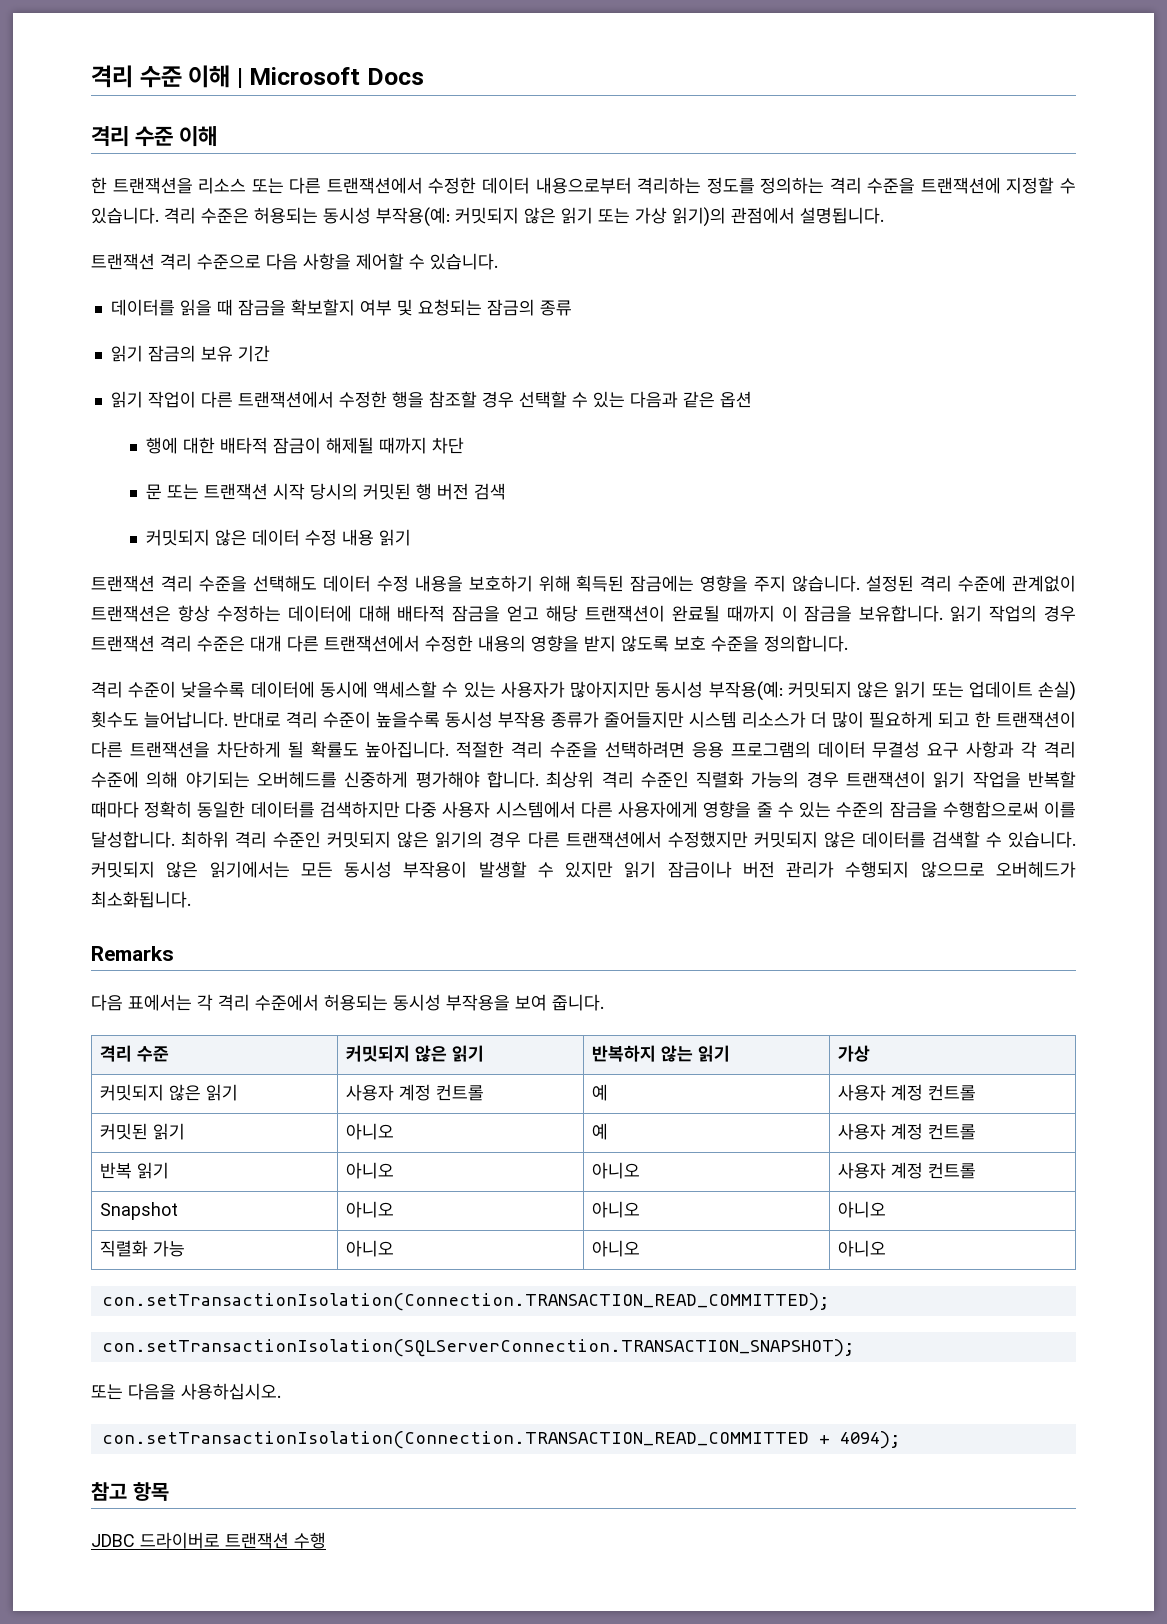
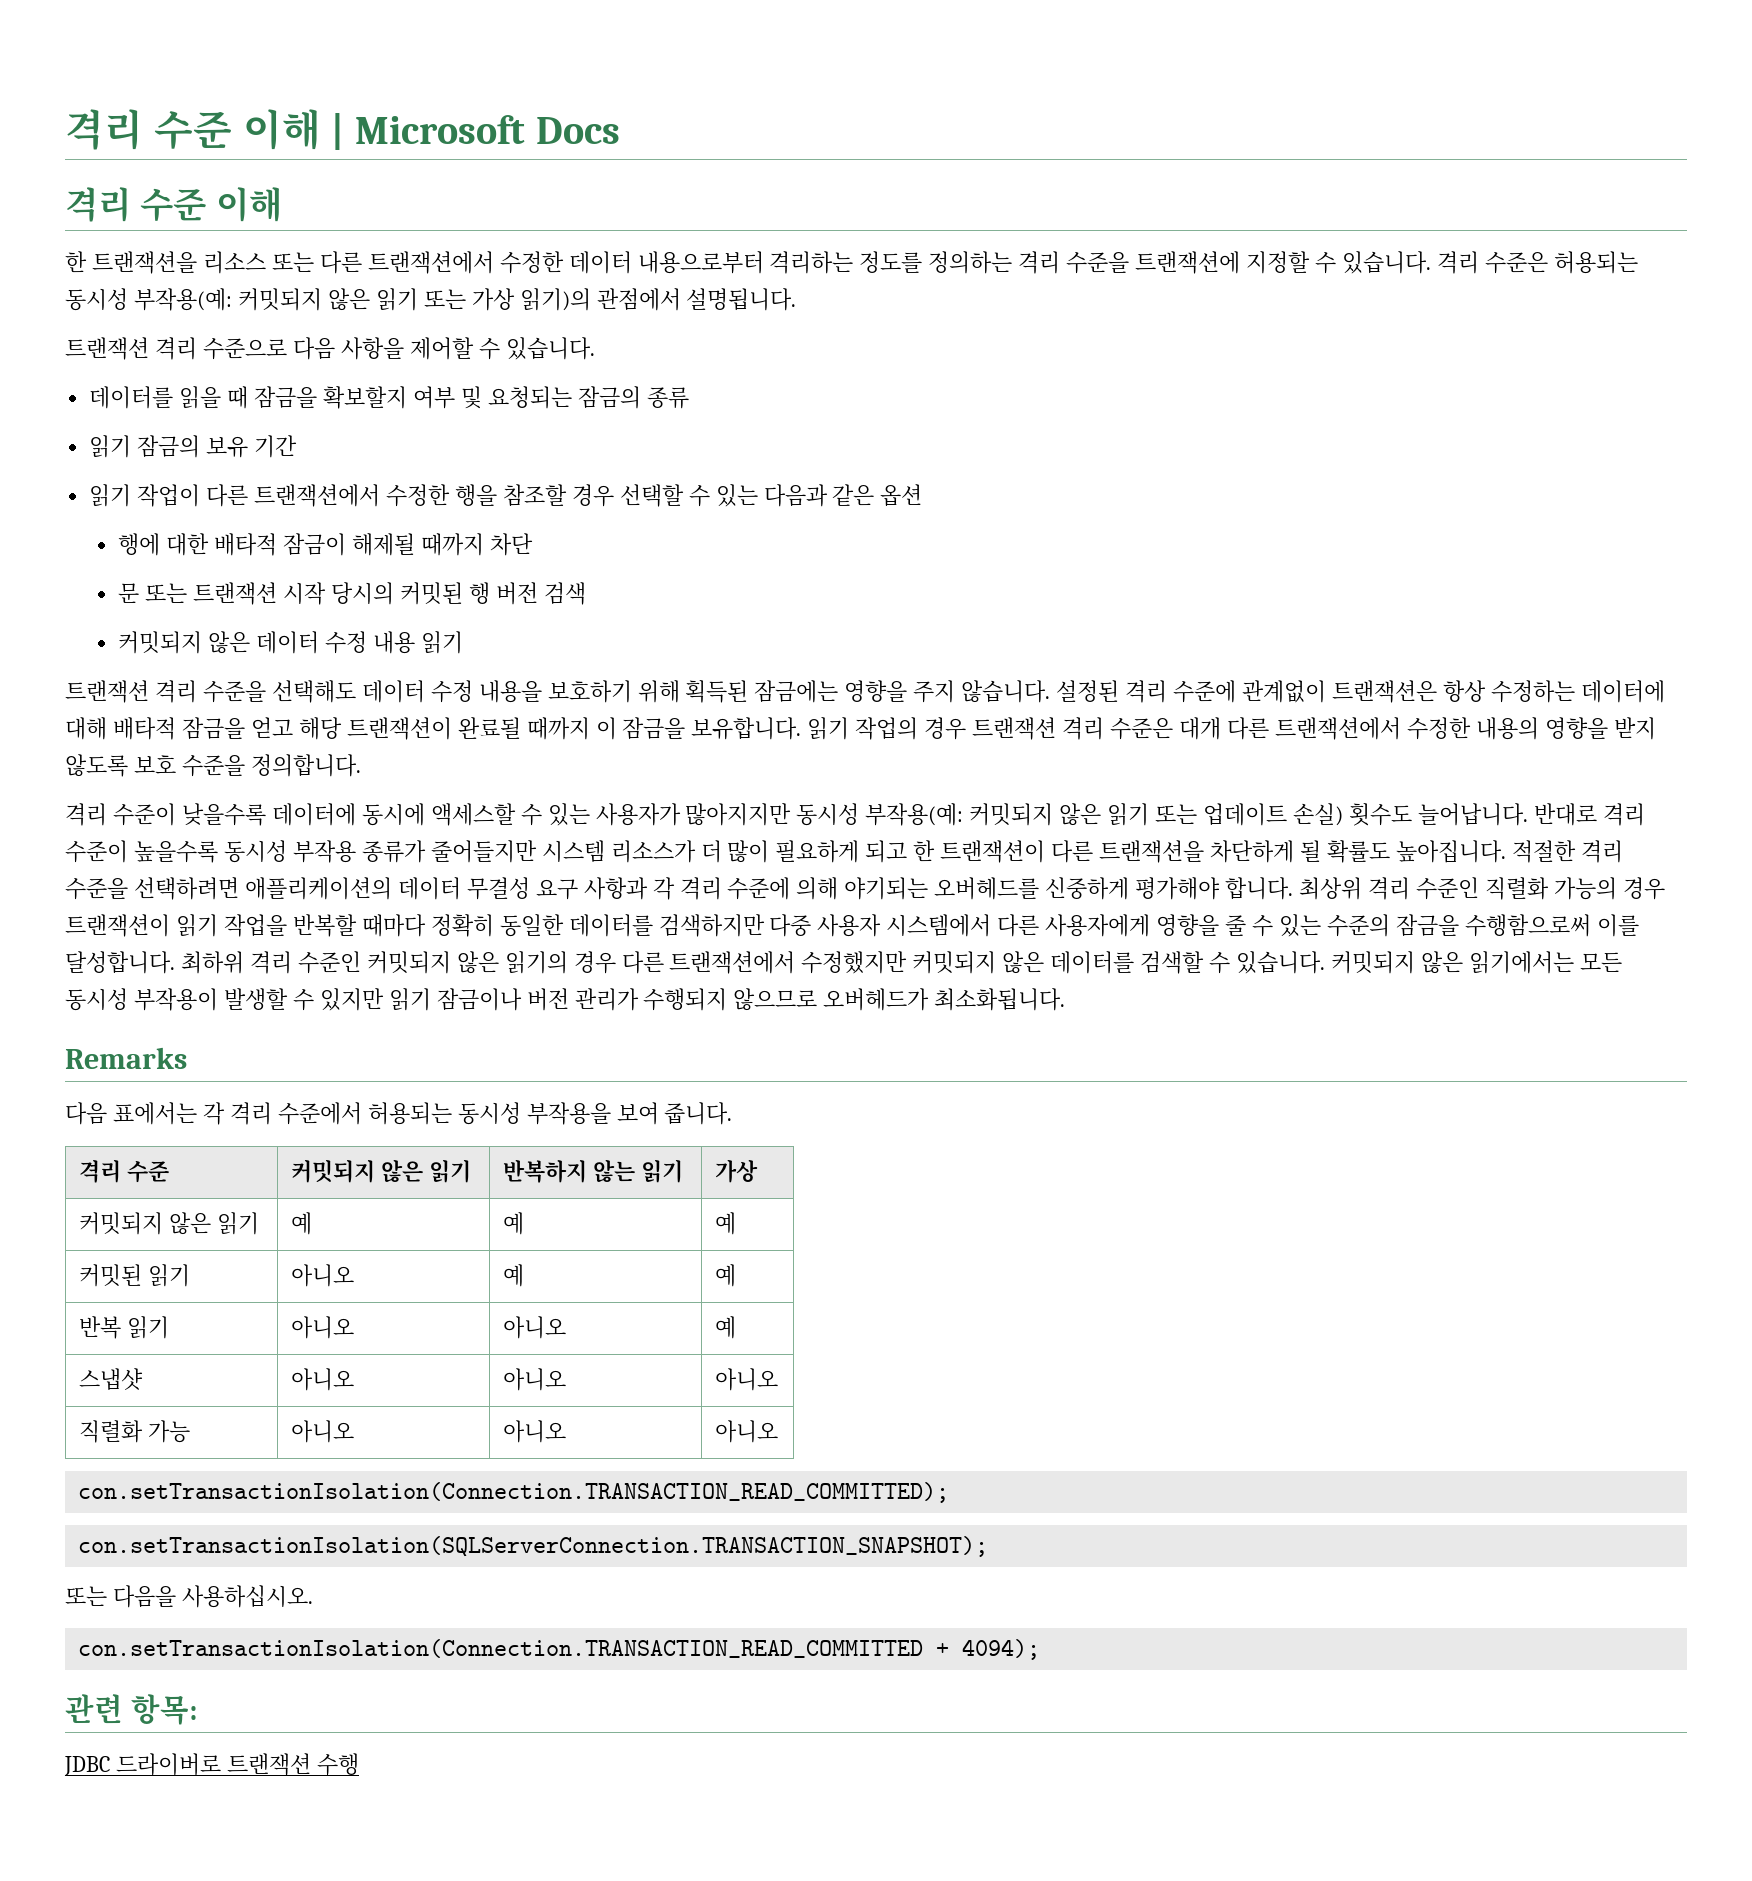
- 적절한 격리 수준을 선택하려면 응용 프로그램의 데이터 무결성 요구 사항과 각 격리 수준에 의해 야기되는 오버헤드를 신중하게 평가해야 합니다.
+ 적절한 격리 수준을 선택하려면 애플리케이션의 데이터 무결성 요구 사항과 각 격리 수준에 의해 야기되는 오버헤드를 신중하게 평가해야 합니다.
- 커밋되지 않은 읽기 | 사용자 계정 컨트롤 | 예 | 사용자 계정 컨트롤
+ 커밋되지 않은 읽기 | 예 | 예 | 예
- 커밋된 읽기 | 아니오 | 예 | 사용자 계정 컨트롤
+ 커밋된 읽기 | 아니오 | 예 | 예
- 반복 읽기 | 아니오 | 아니오 | 사용자 계정 컨트롤
- Snapshot | 아니오 | 아니오 | 아니오
+ 반복 읽기 | 아니오 | 아니오 | 예
+ 스냅샷 | 아니오 | 아니오 | 아니오
- 참고 항목
+ 관련 항목:

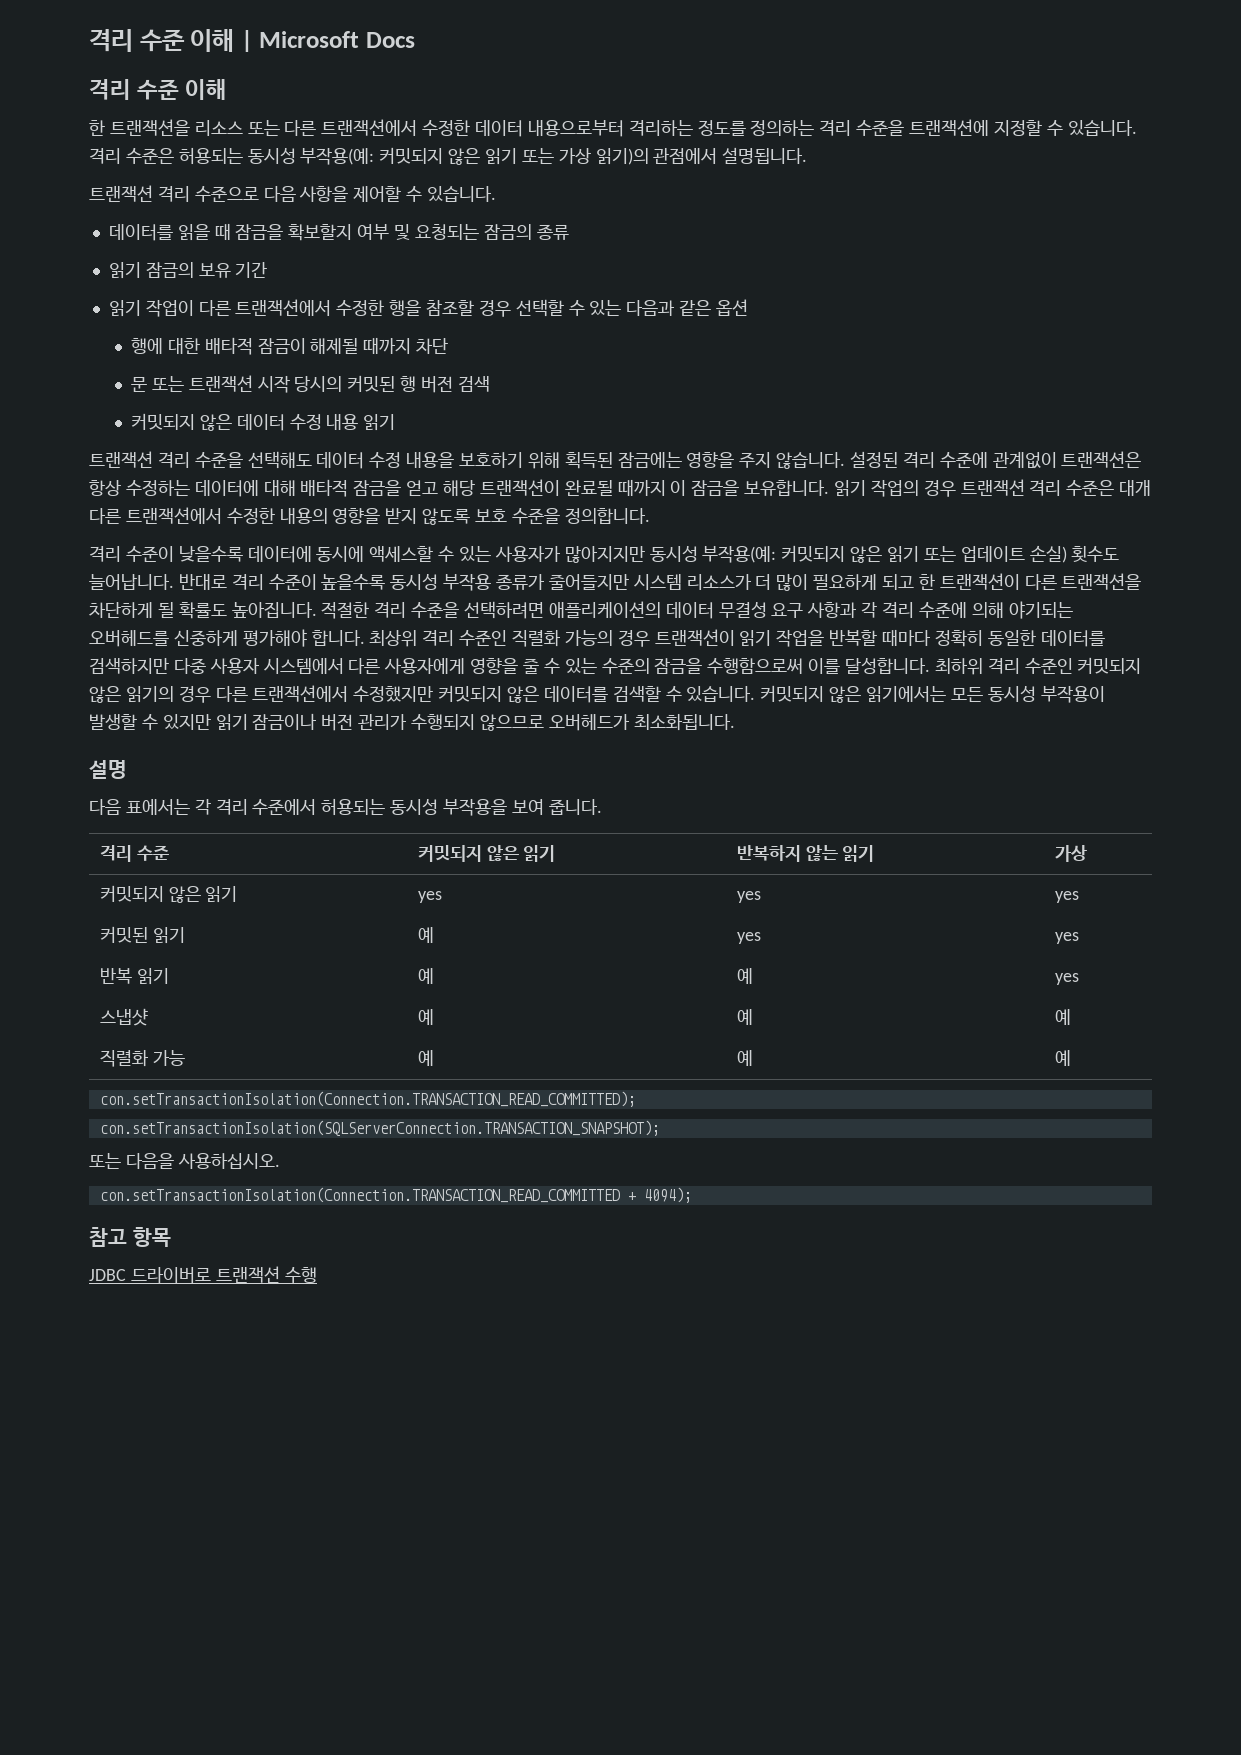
- Remarks
+ 설명
- 커밋되지 않은 읽기 | 예 | 예 | 예
- 커밋된 읽기 | 아니오 | 예 | 예
- 반복 읽기 | 아니오 | 아니오 | 예
- 스냅샷 | 아니오 | 아니오 | 아니오
- 직렬화 가능 | 아니오 | 아니오 | 아니오
+ 커밋되지 않은 읽기 | yes | yes | yes
+ 커밋된 읽기 | 예 | yes | yes
+ 반복 읽기 | 예 | 예 | yes
+ 스냅샷 | 예 | 예 | 예
+ 직렬화 가능 | 예 | 예 | 예
- 관련 항목:
+ 참고 항목

